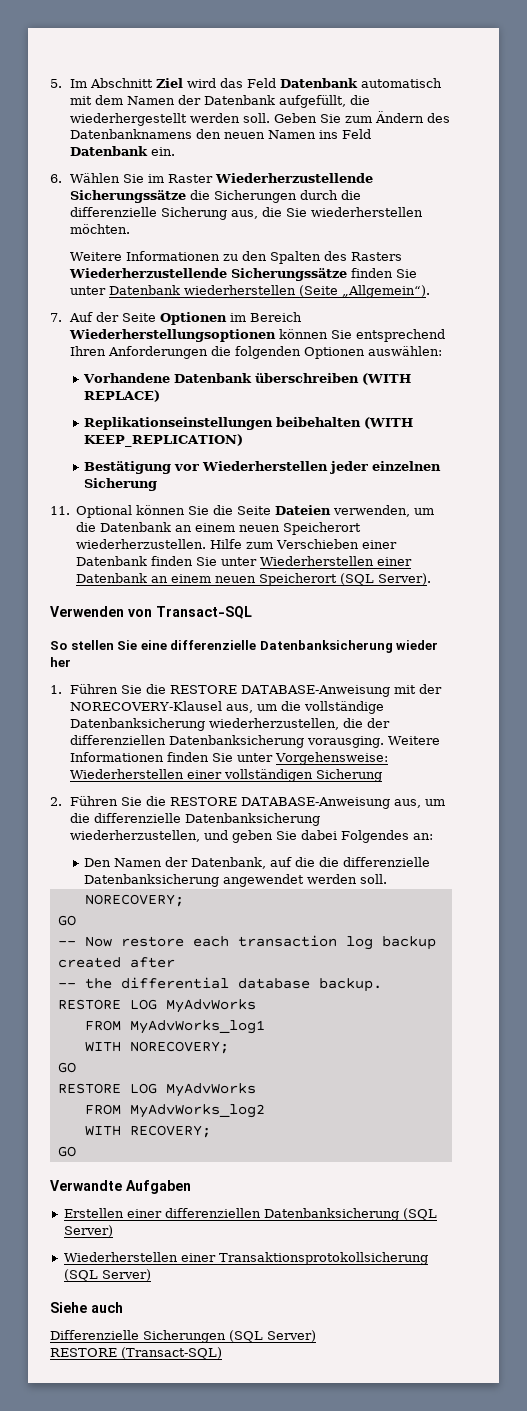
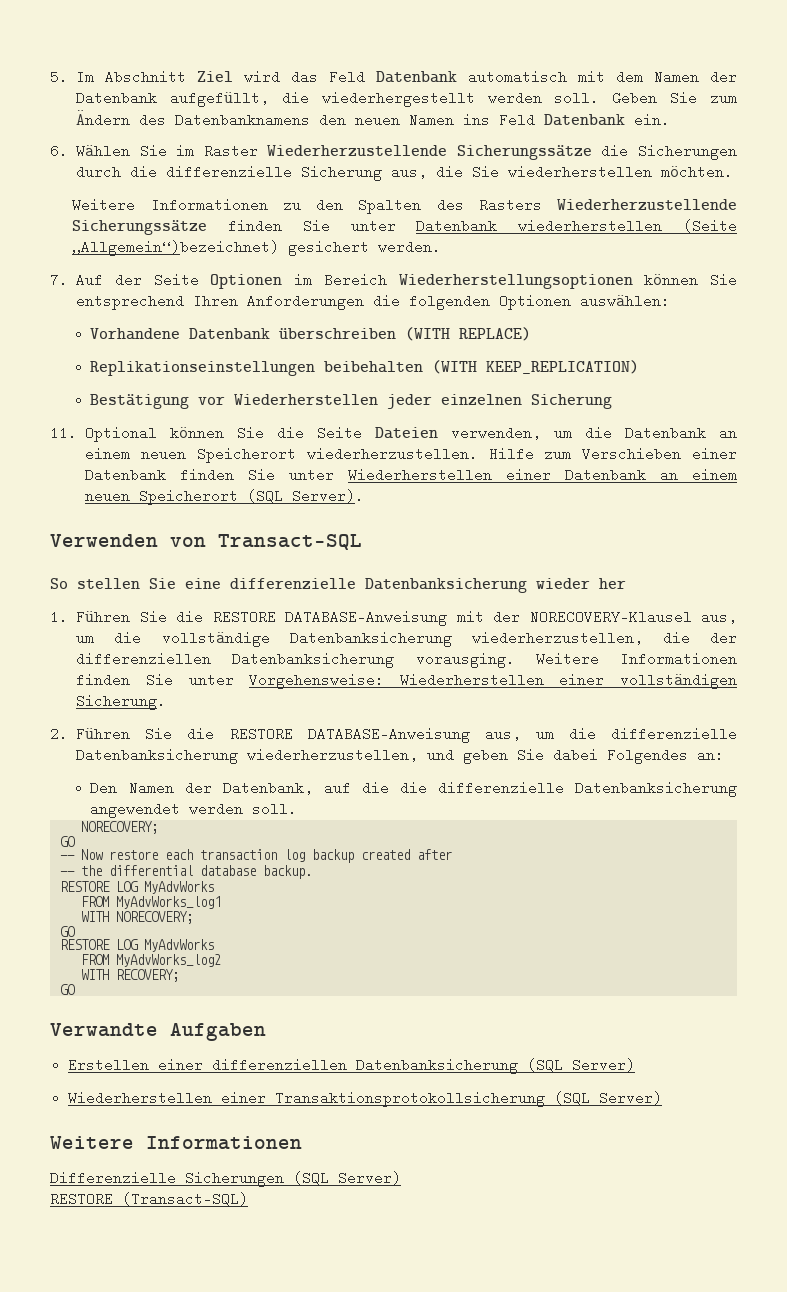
- Weitere Informationen zu den Spalten des Rasters Wiederherzustellende Sicherungssätze finden Sie unter Datenbank wiederherstellen (Seite „Allgemein“).
+ Weitere Informationen zu den Spalten des Rasters Wiederherzustellende Sicherungssätze finden Sie unter Datenbank wiederherstellen (Seite „Allgemein“)bezeichnet) gesichert werden.
- Weitere Informationen finden Sie unter Vorgehensweise: Wiederherstellen einer vollständigen Sicherung
+ Weitere Informationen finden Sie unter Vorgehensweise: Wiederherstellen einer vollständigen Sicherung.
  Wiederherstellen einer Transaktionsprotokollsicherung (SQL Server)
- Siehe auch
+ Weitere Informationen

